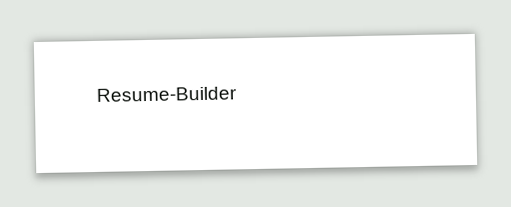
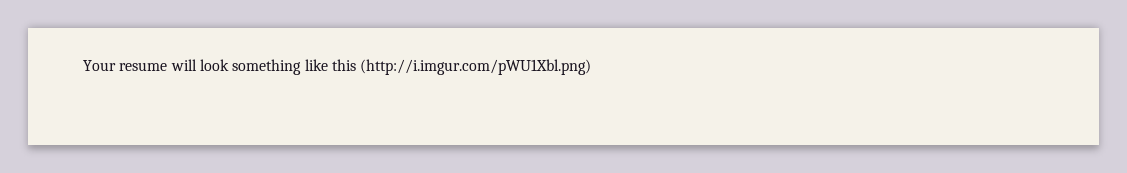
- Resume-Builder
+ Your resume will look something like this (http://i.imgur.com/pWU1Xbl.png)

